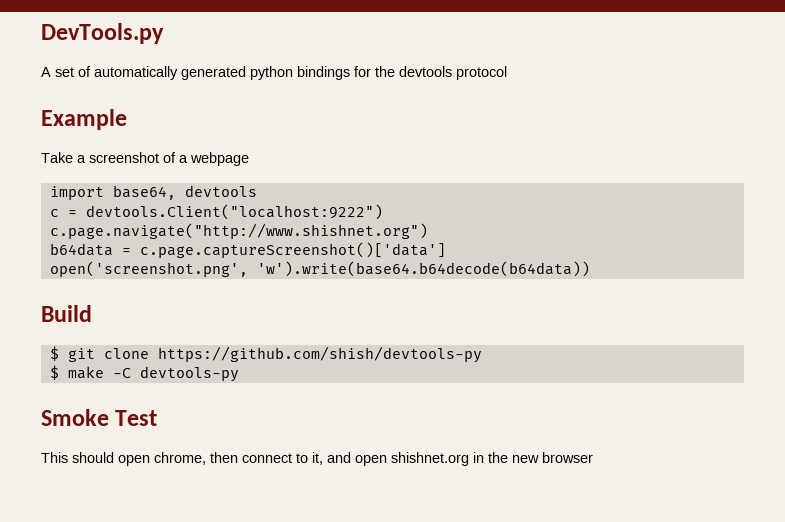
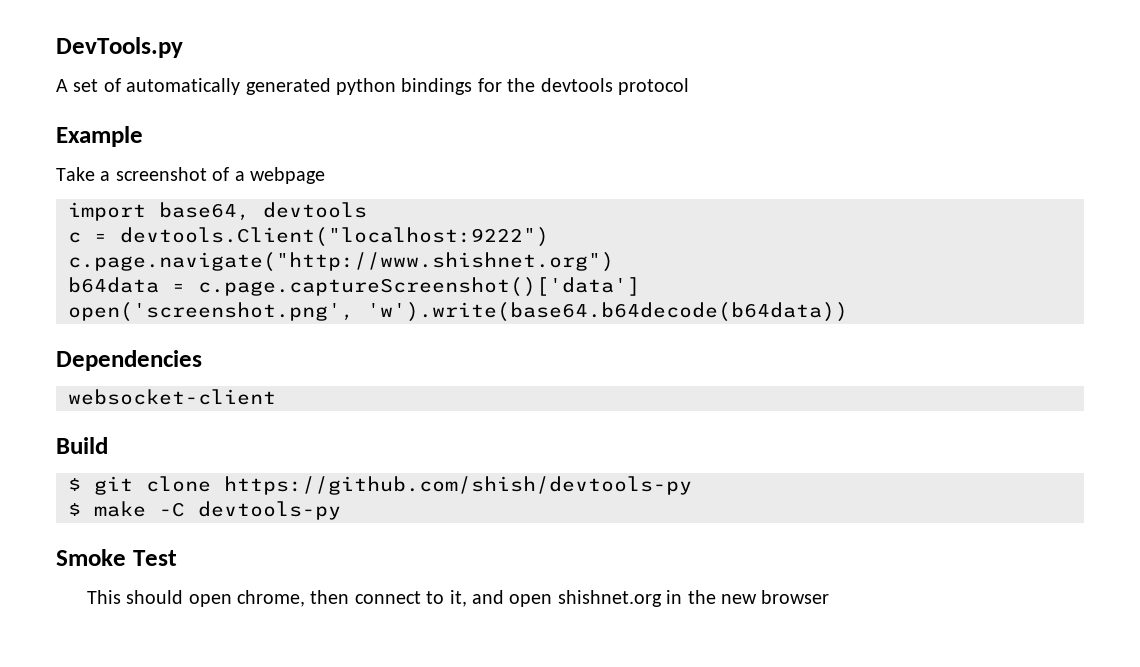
+ Dependencies
+ websocket-client

